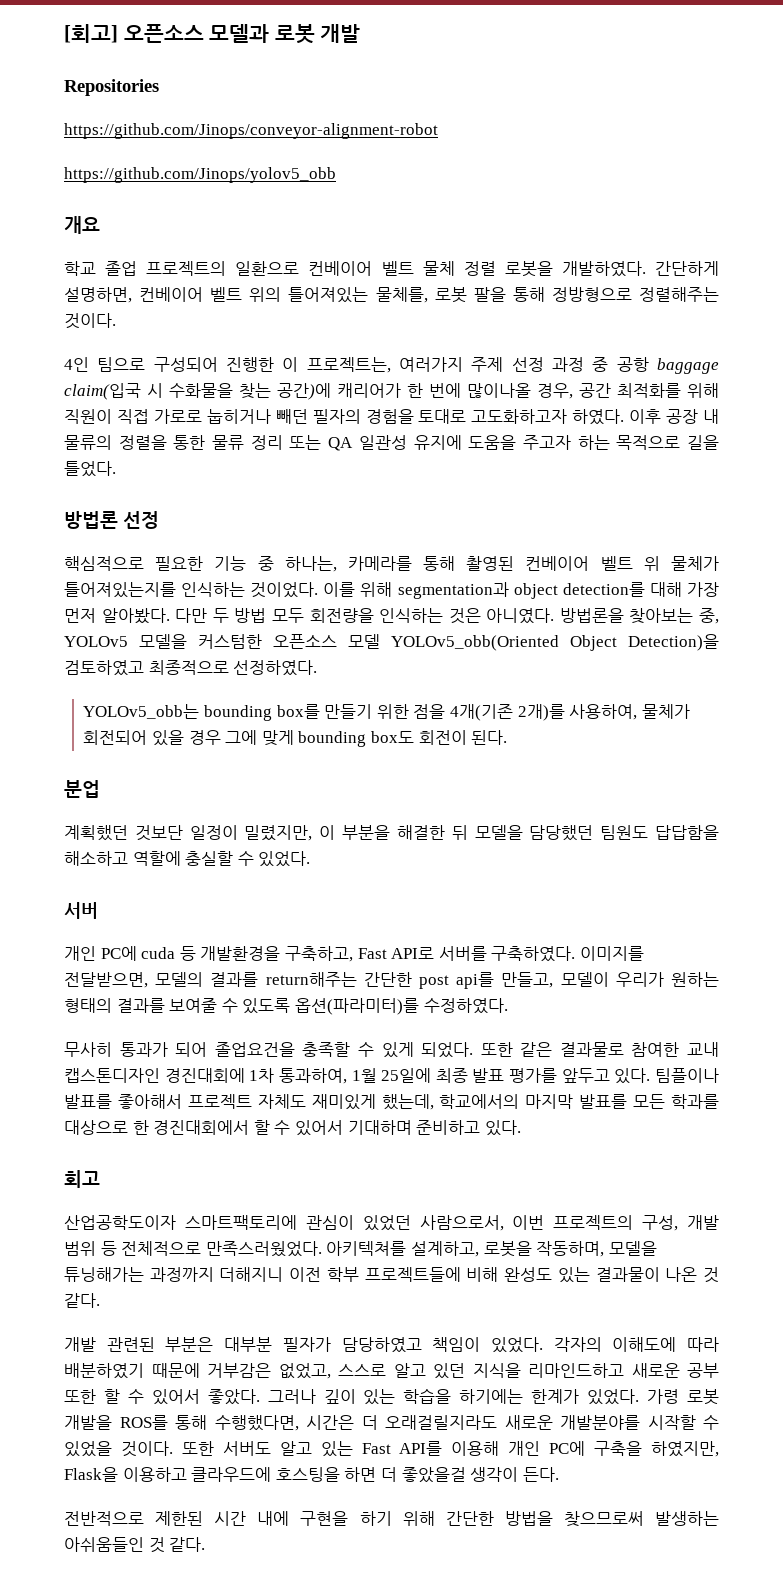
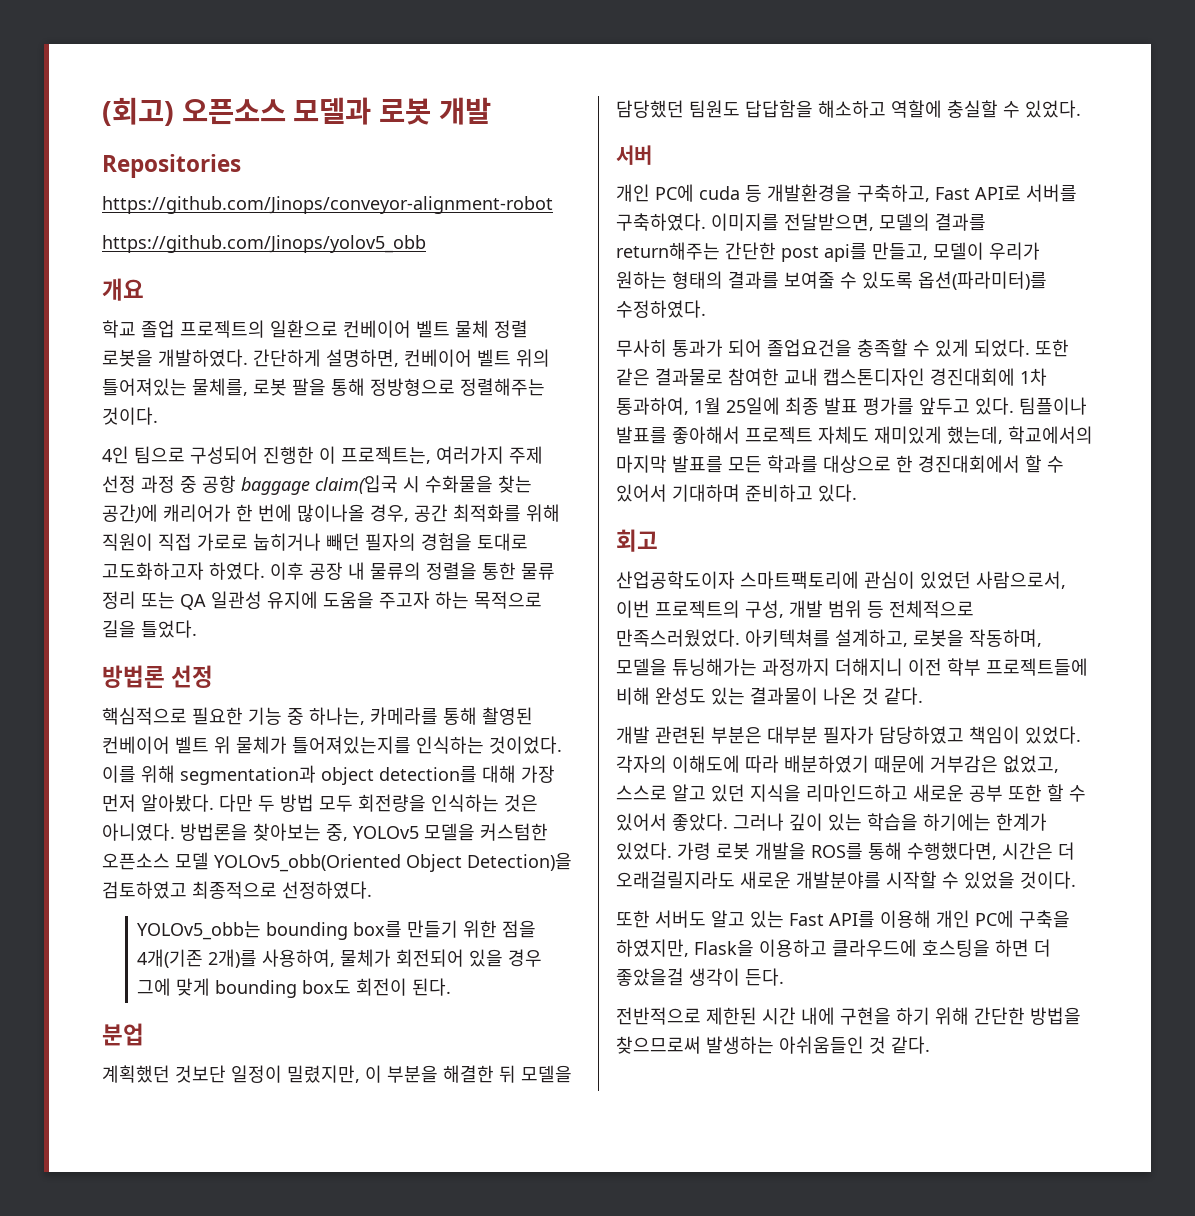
- [회고] 오픈소스 모델과 로봇 개발
+ (회고) 오픈소스 모델과 로봇 개발
- 가령 로봇 개발을 ROS를 통해 수행했다면, 시간은 더 오래걸릴지라도 새로운 개발분야를 시작할 수 있었을 것이다. 또한 서버도 알고 있는 Fast API를 이용해 개인 PC에 구축을 하였지만, Flask을 이용하고 클라우드에 호스팅을 하면 더 좋았을걸 생각이 든다.
+ 가령 로봇 개발을 ROS를 통해 수행했다면, 시간은 더 오래걸릴지라도 새로운 개발분야를 시작할 수 있었을 것이다.
+ 또한 서버도 알고 있는 Fast API를 이용해 개인 PC에 구축을 하였지만, Flask을 이용하고 클라우드에 호스팅을 하면 더 좋았을걸 생각이 든다.

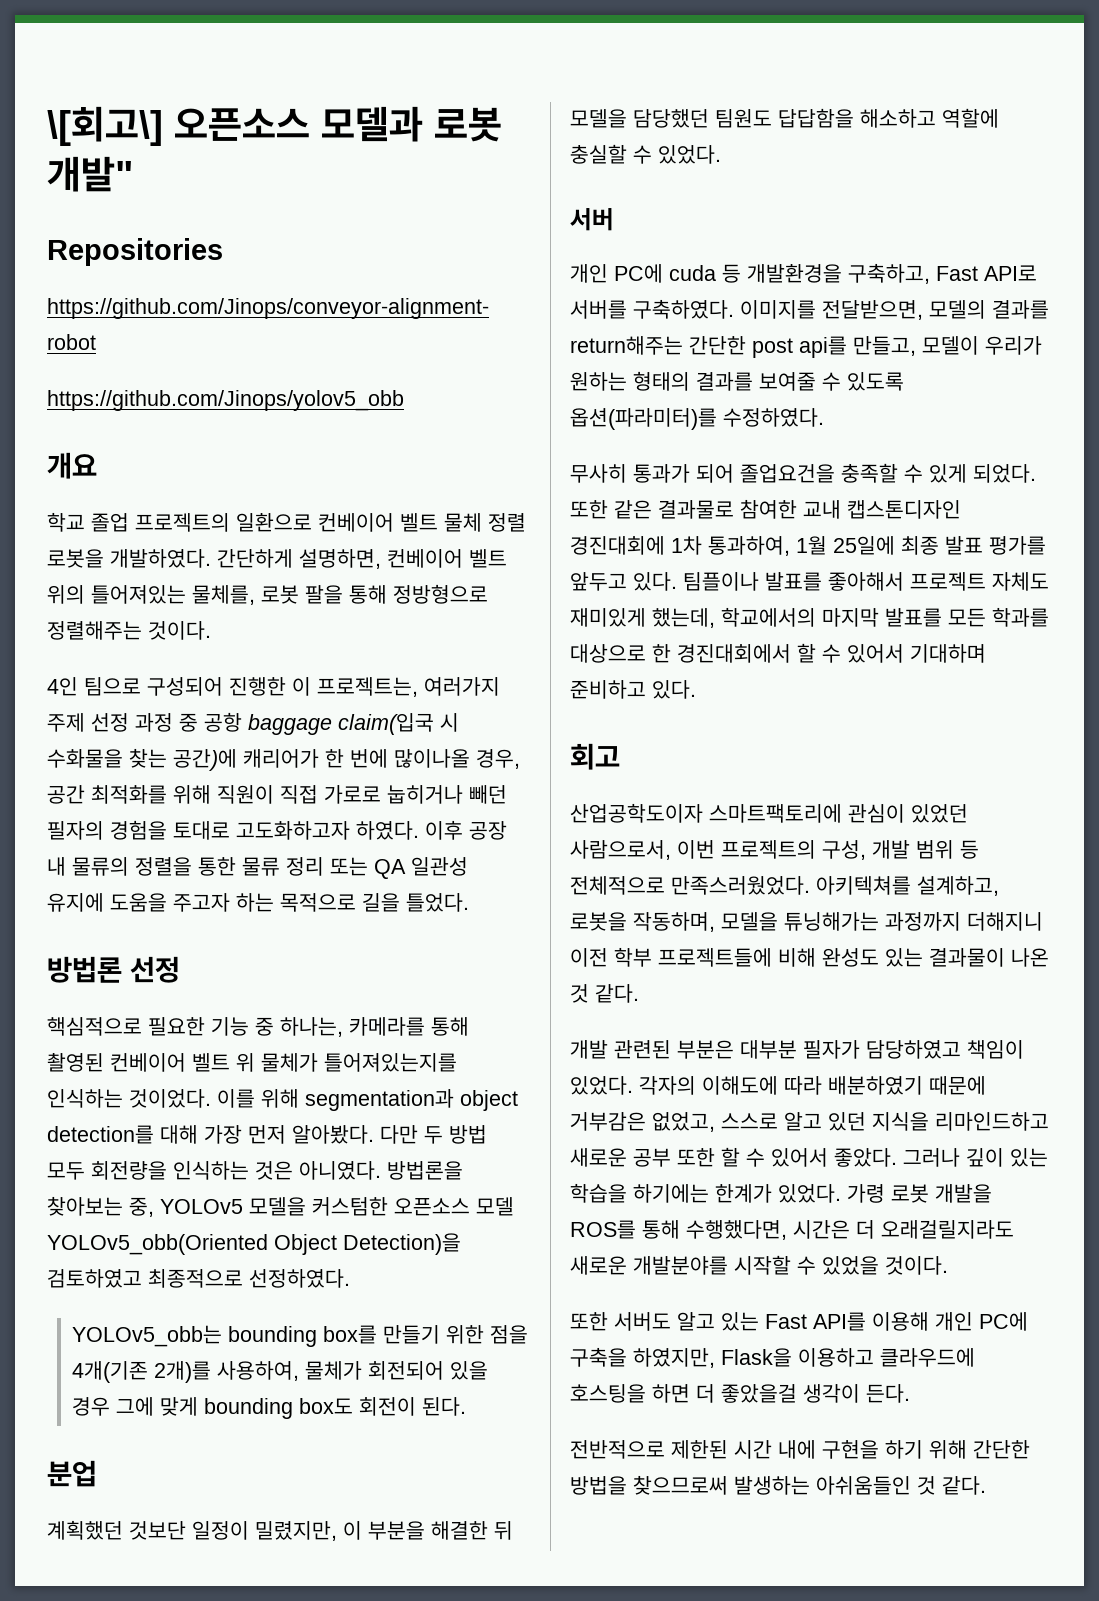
- (회고) 오픈소스 모델과 로봇 개발
+ \[회고\] 오픈소스 모델과 로봇 개발"

